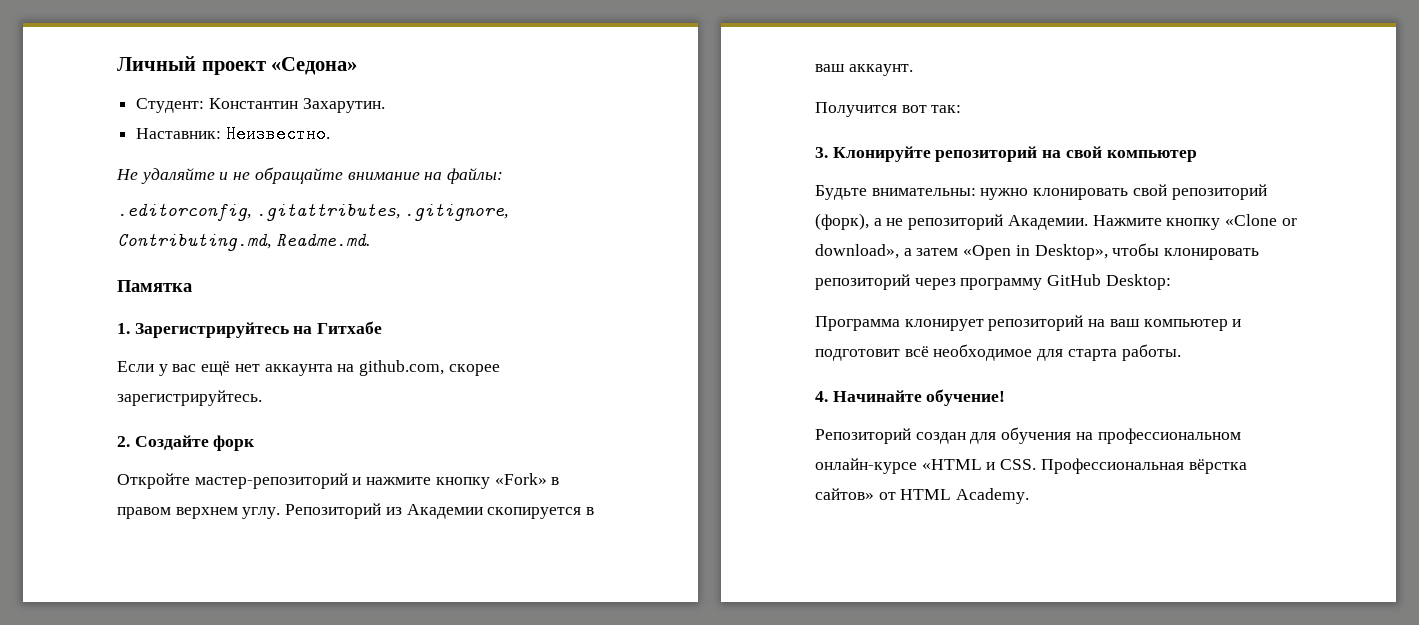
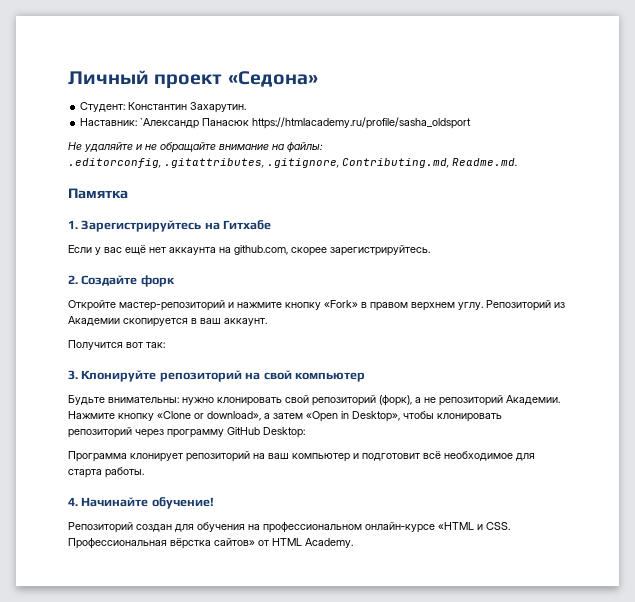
- Наставник: Неизвестно.
+ Наставник: `Александр Панасюк https://htmlacademy.ru/profile/sasha_oldsport

